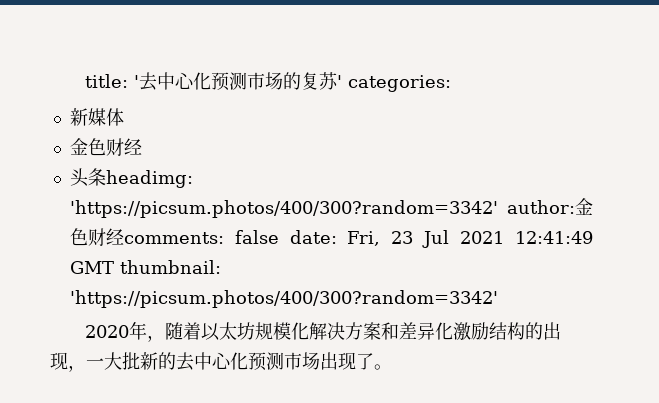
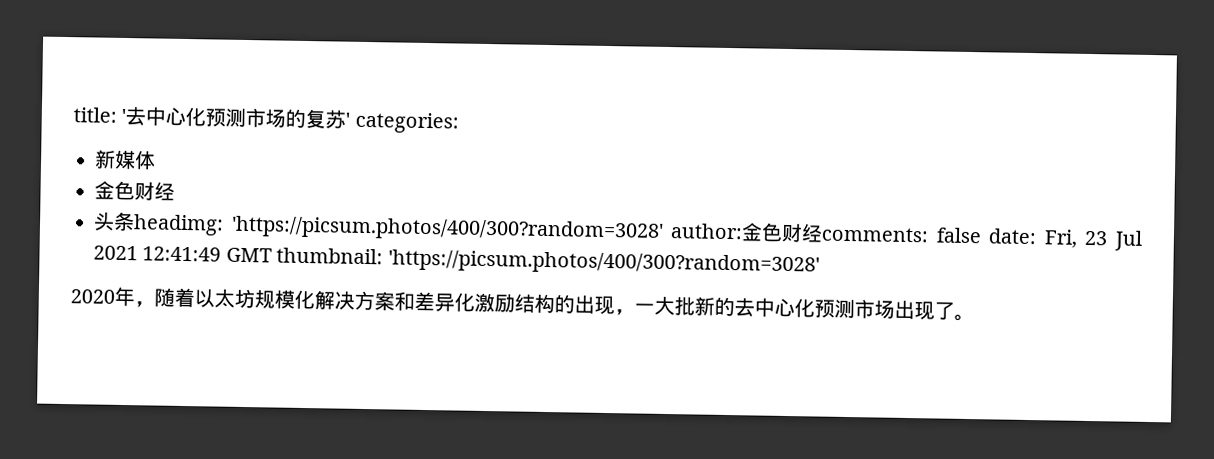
- 头条headimg: 'https://picsum.photos/400/300?random=3342' author:金色财经comments: false date: Fri, 23 Jul 2021 12:41:49 GMT thumbnail: 'https://picsum.photos/400/300?random=3342'
+ 头条headimg: 'https://picsum.photos/400/300?random=3028' author:金色财经comments: false date: Fri, 23 Jul 2021 12:41:49 GMT thumbnail: 'https://picsum.photos/400/300?random=3028'

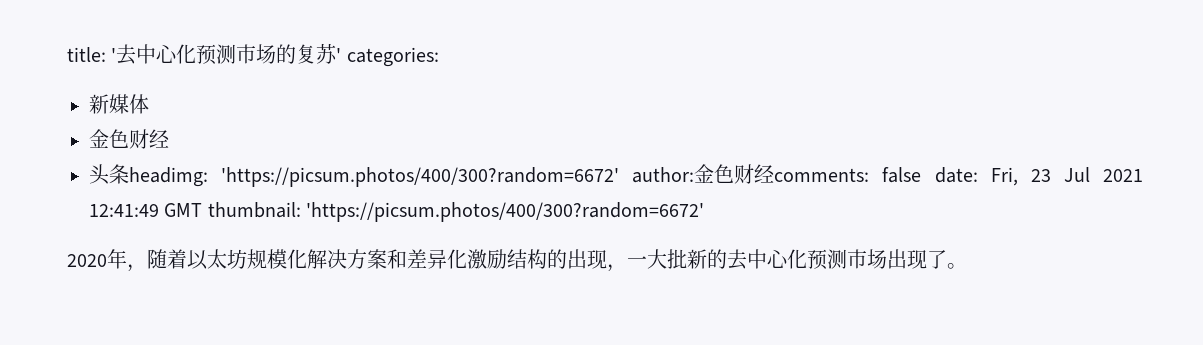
- 头条headimg: 'https://picsum.photos/400/300?random=3028' author:金色财经comments: false date: Fri, 23 Jul 2021 12:41:49 GMT thumbnail: 'https://picsum.photos/400/300?random=3028'
+ 头条headimg: 'https://picsum.photos/400/300?random=6672' author:金色财经comments: false date: Fri, 23 Jul 2021 12:41:49 GMT thumbnail: 'https://picsum.photos/400/300?random=6672'

